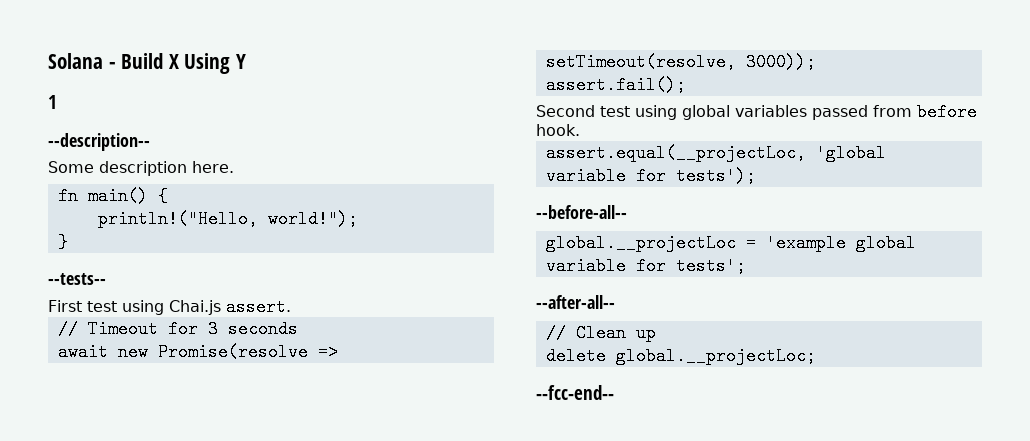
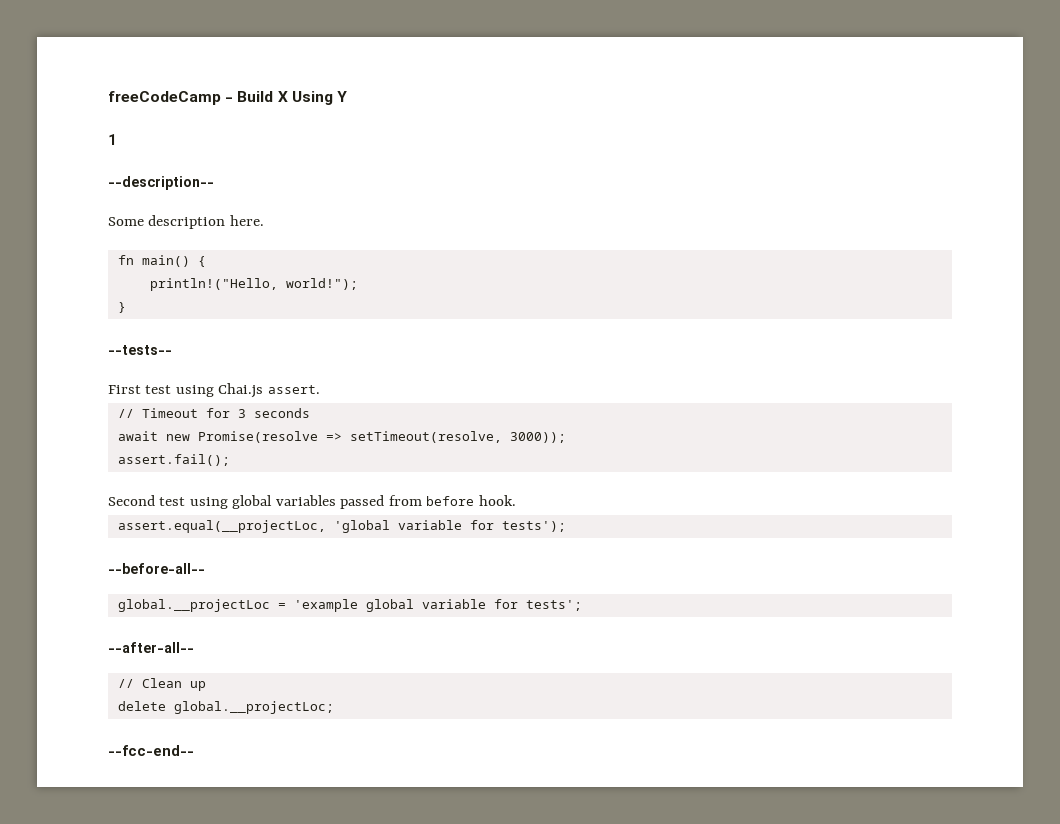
- Solana - Build X Using Y
+ freeCodeCamp - Build X Using Y

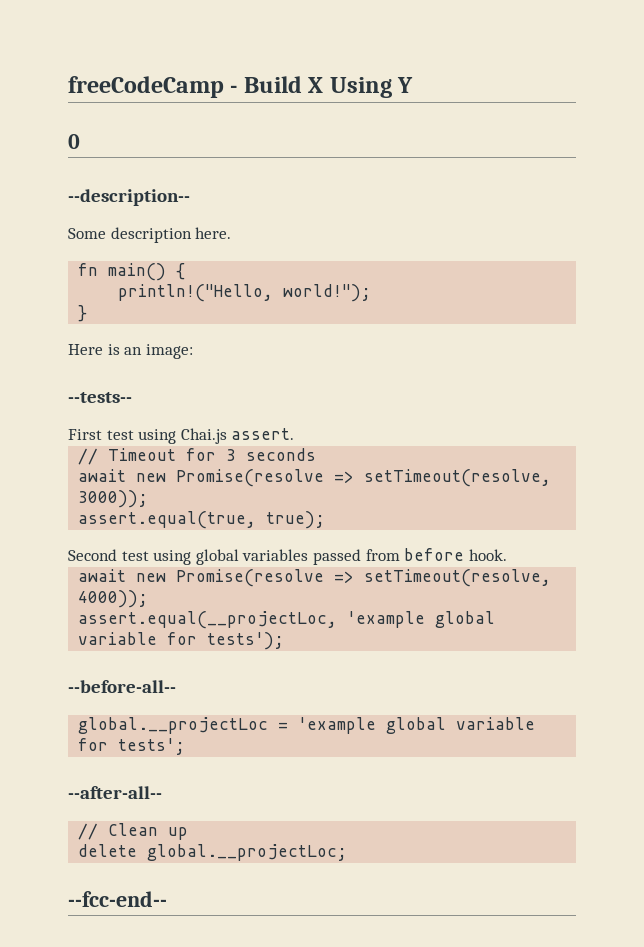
- 1
+ 0
+ Here is an image:
- assert.fail();
+ assert.equal(true, true);
+ await new Promise(resolve => setTimeout(resolve, 4000));
- assert.equal(__projectLoc, 'global variable for tests');
+ assert.equal(__projectLoc, 'example global variable for tests');

